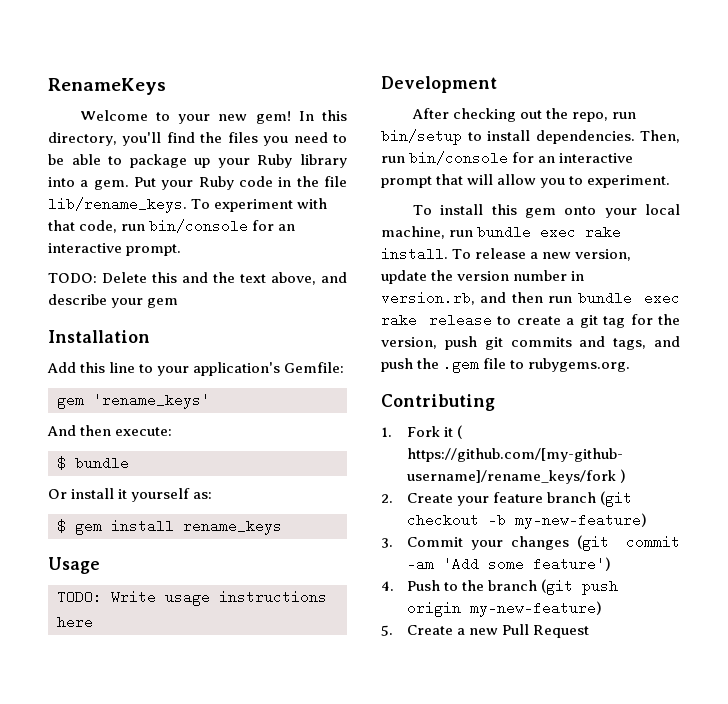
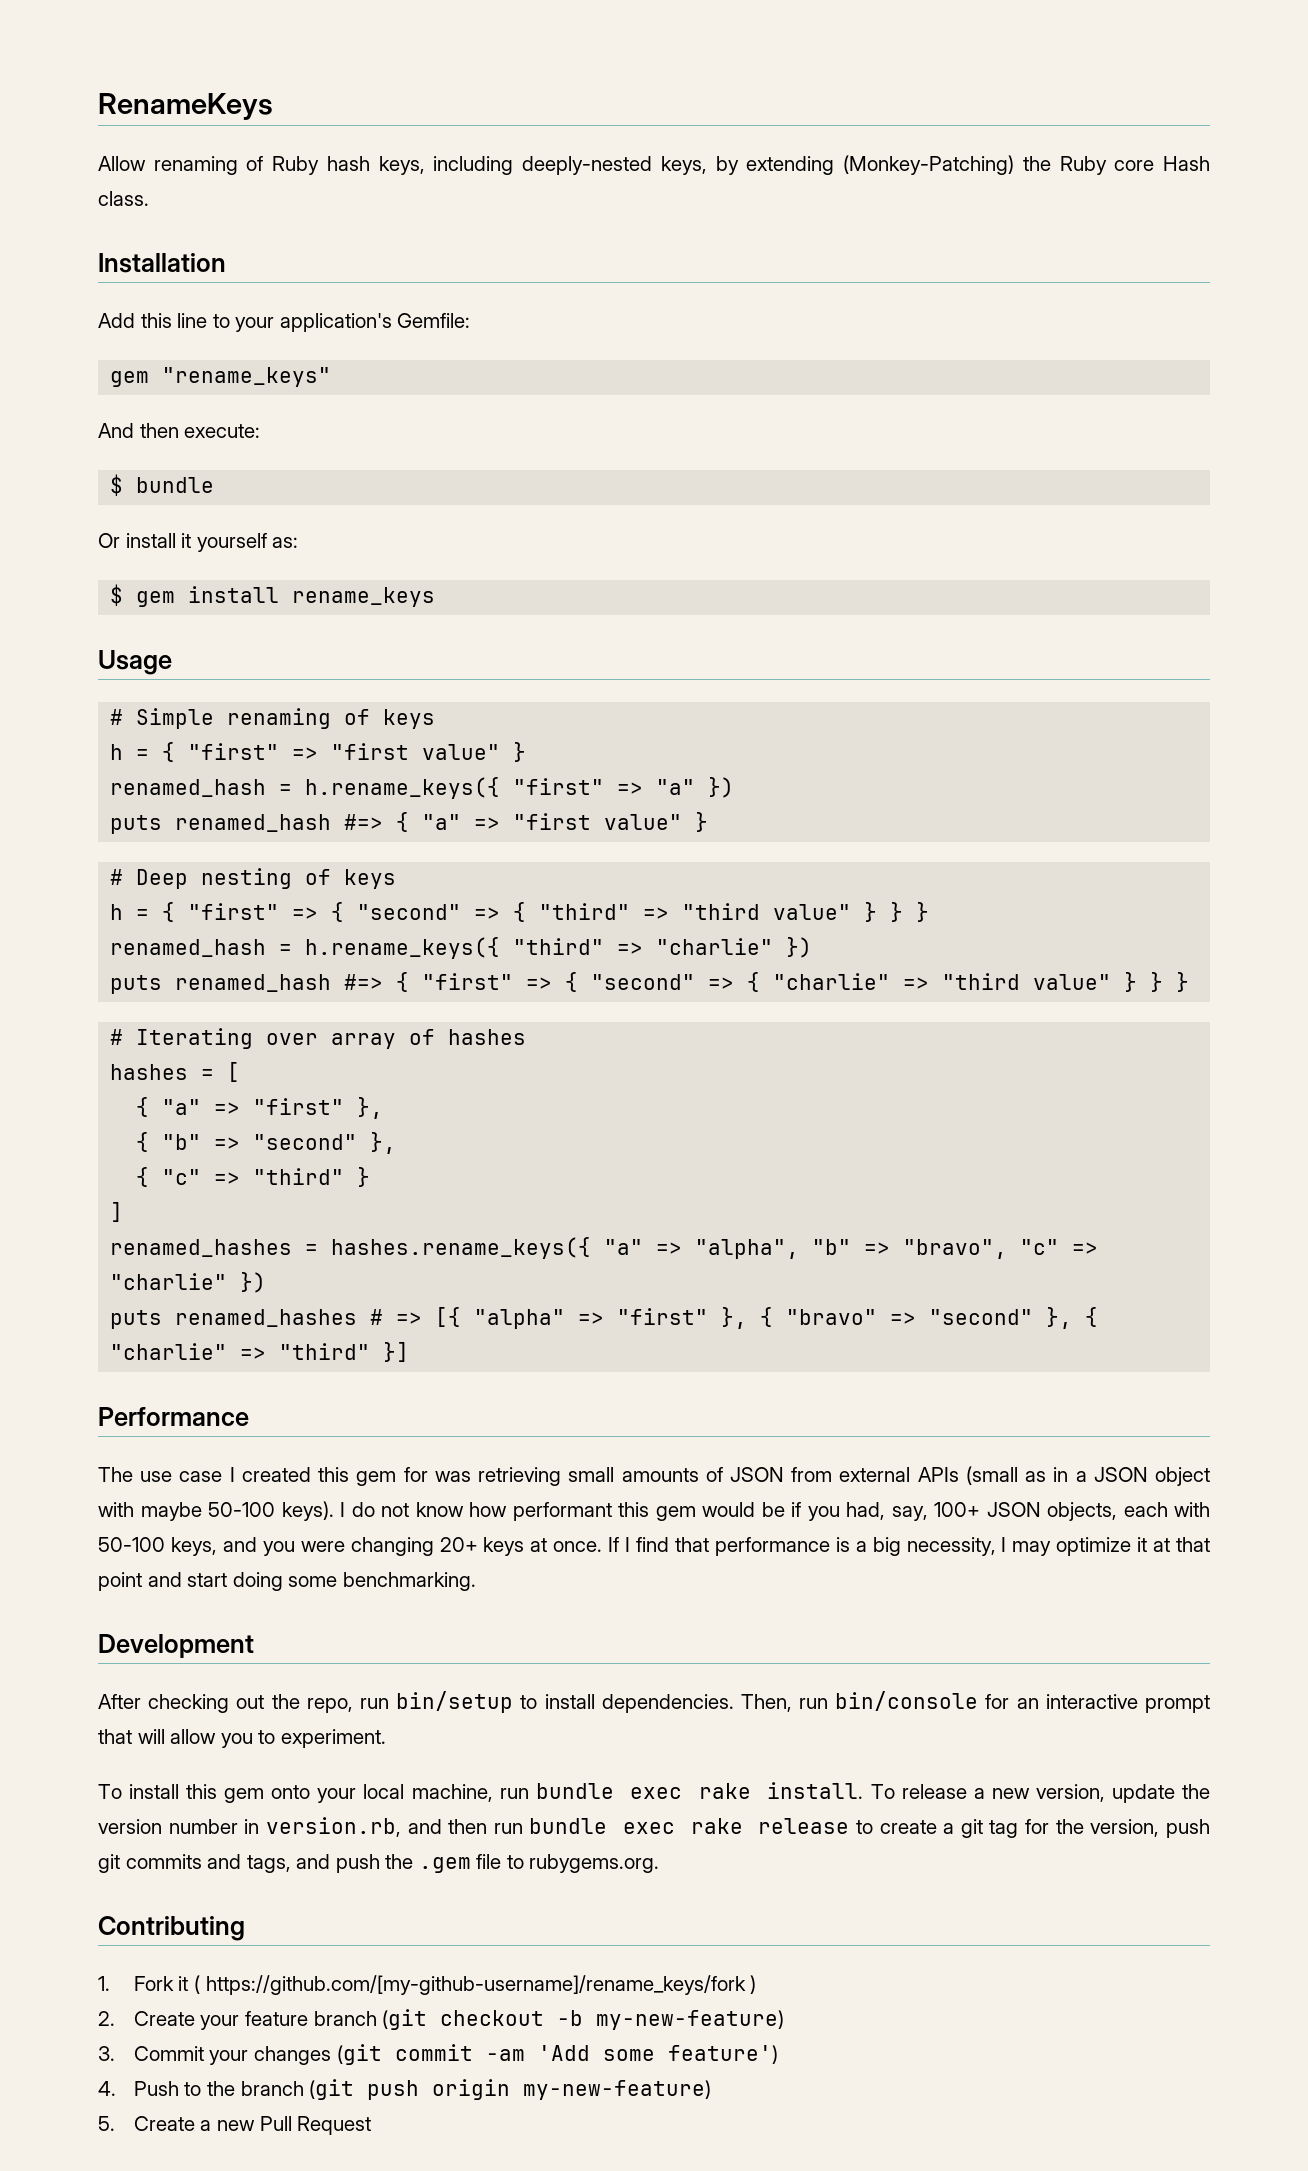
- Welcome to your new gem! In this directory, you'll find the files you need to be able to package up your Ruby library into a gem. Put your Ruby code in the file lib/rename_keys. To experiment with that code, run bin/console for an interactive prompt.
- TODO: Delete this and the text above, and describe your gem
+ Allow renaming of Ruby hash keys, including deeply-nested keys, by extending (Monkey-Patching) the Ruby core Hash class.
- gem 'rename_keys'
+ gem "rename_keys"
- TODO: Write usage instructions here
+ # Simple renaming of keys
+ h = { "first" => "first value" }
+ renamed_hash = h.rename_keys({ "first" => "a" })
+ puts renamed_hash #=> { "a" => "first value" }
+ # Deep nesting of keys
+ h = { "first" => { "second" => { "third" => "third value" } } }
+ renamed_hash = h.rename_keys({ "third" => "charlie" })
+ puts renamed_hash #=> { "first" => { "second" => { "charlie" => "third value" } } }
+ # Iterating over array of hashes
+ hashes = [
+ { "a" => "first" },
+ { "b" => "second" },
+ { "c" => "third" }
+ ]
+ renamed_hashes = hashes.rename_keys({ "a" => "alpha", "b" => "bravo", "c" => "charlie" })
+ puts renamed_hashes # => [{ "alpha" => "first" }, { "bravo" => "second" }, { "charlie" => "third" }]
+ Performance
+ The use case I created this gem for was retrieving small amounts of JSON from external APIs (small as in a JSON object with maybe 50-100 keys). I do not know how performant this gem would be if you had, say, 100+ JSON objects, each with 50-100 keys, and you were changing 20+ keys at once. If I find that performance is a big necessity, I may optimize it at that point and start doing some benchmarking.

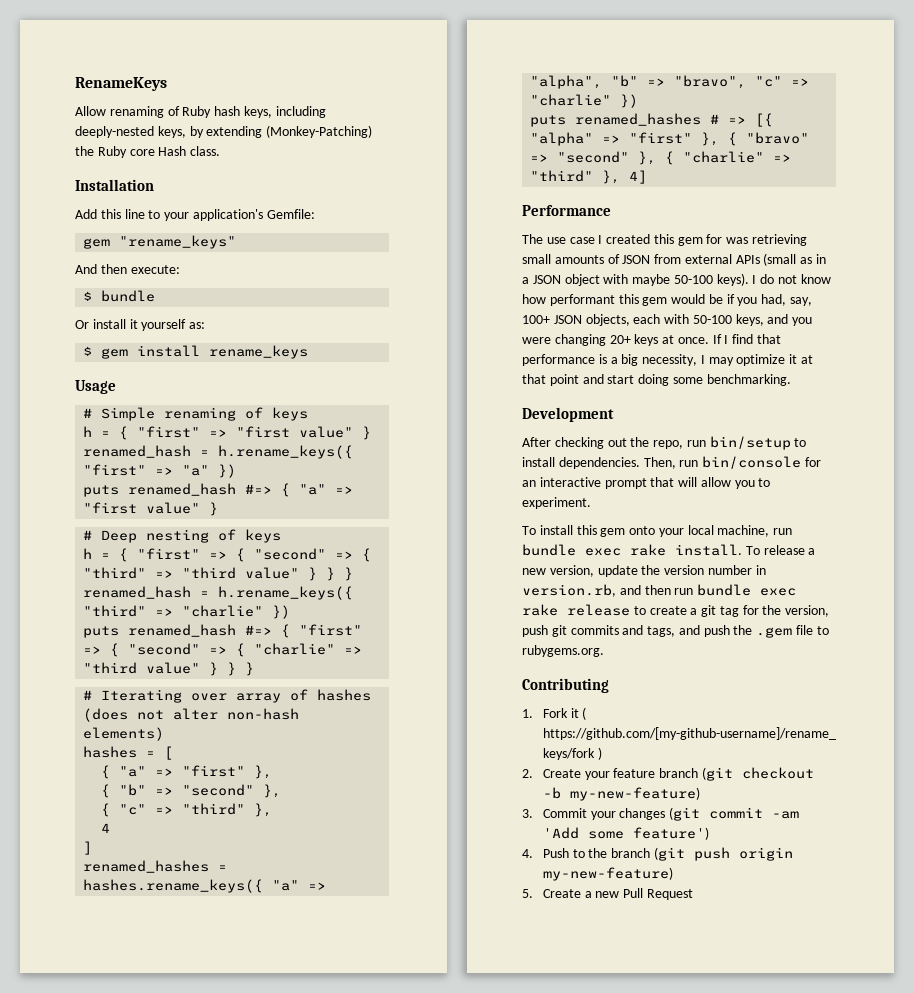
- # Iterating over array of hashes
+ # Iterating over array of hashes (does not alter non-hash elements)
- { "c" => "third" }
+ { "c" => "third" },
+ 4
- puts renamed_hashes # => [{ "alpha" => "first" }, { "bravo" => "second" }, { "charlie" => "third" }]
+ puts renamed_hashes # => [{ "alpha" => "first" }, { "bravo" => "second" }, { "charlie" => "third" }, 4]

